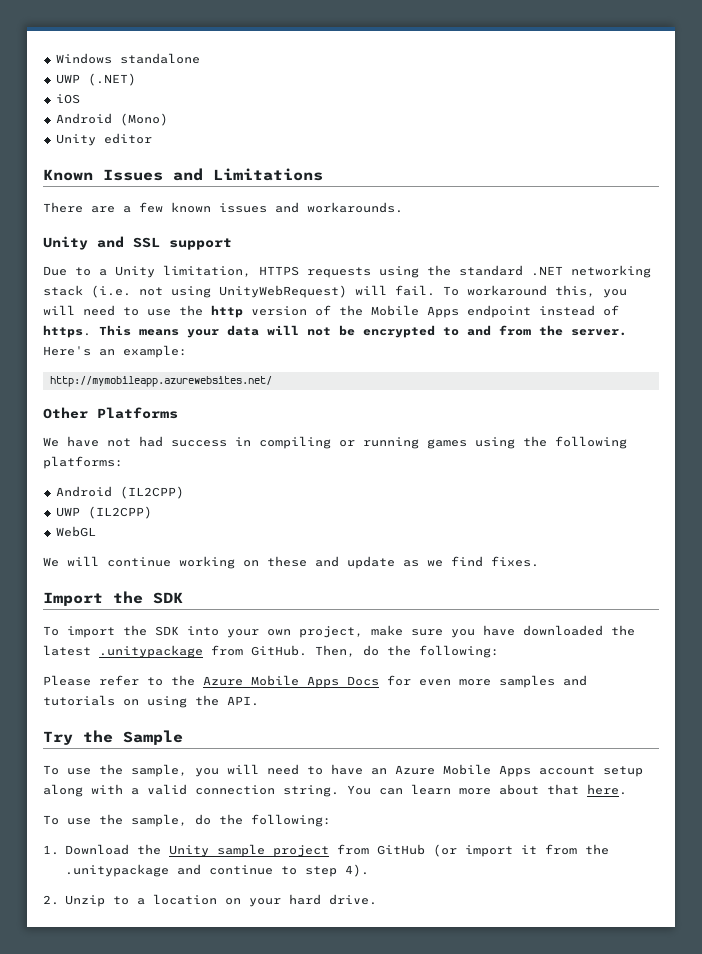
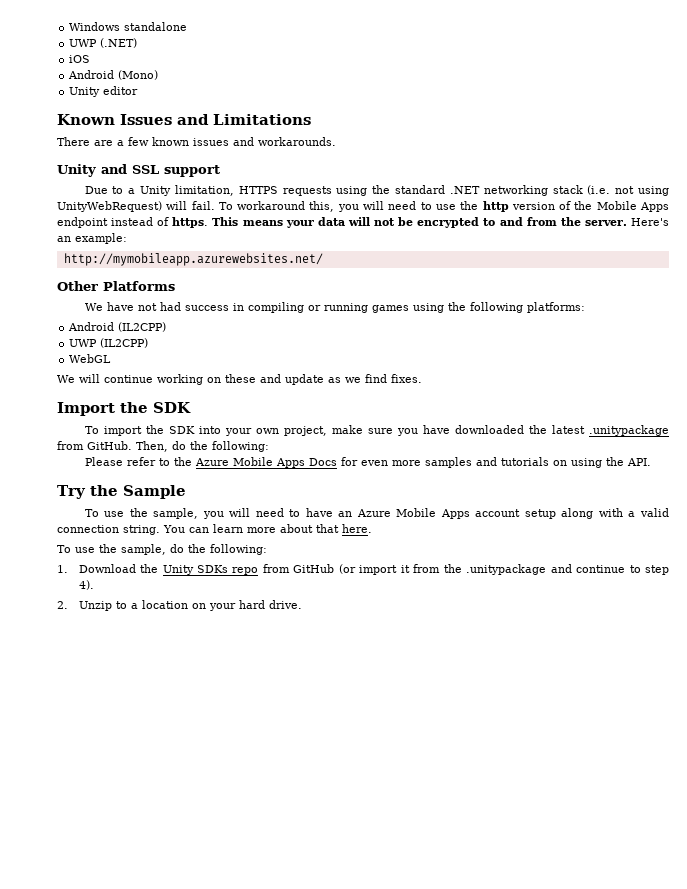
- 1. Download the Unity sample project from GitHub (or import it from the .unitypackage and continue to step 4).
+ 1. Download the Unity SDKs repo from GitHub (or import it from the .unitypackage and continue to step 4).

